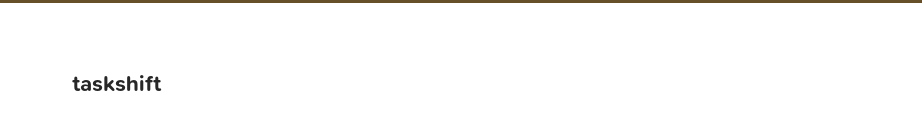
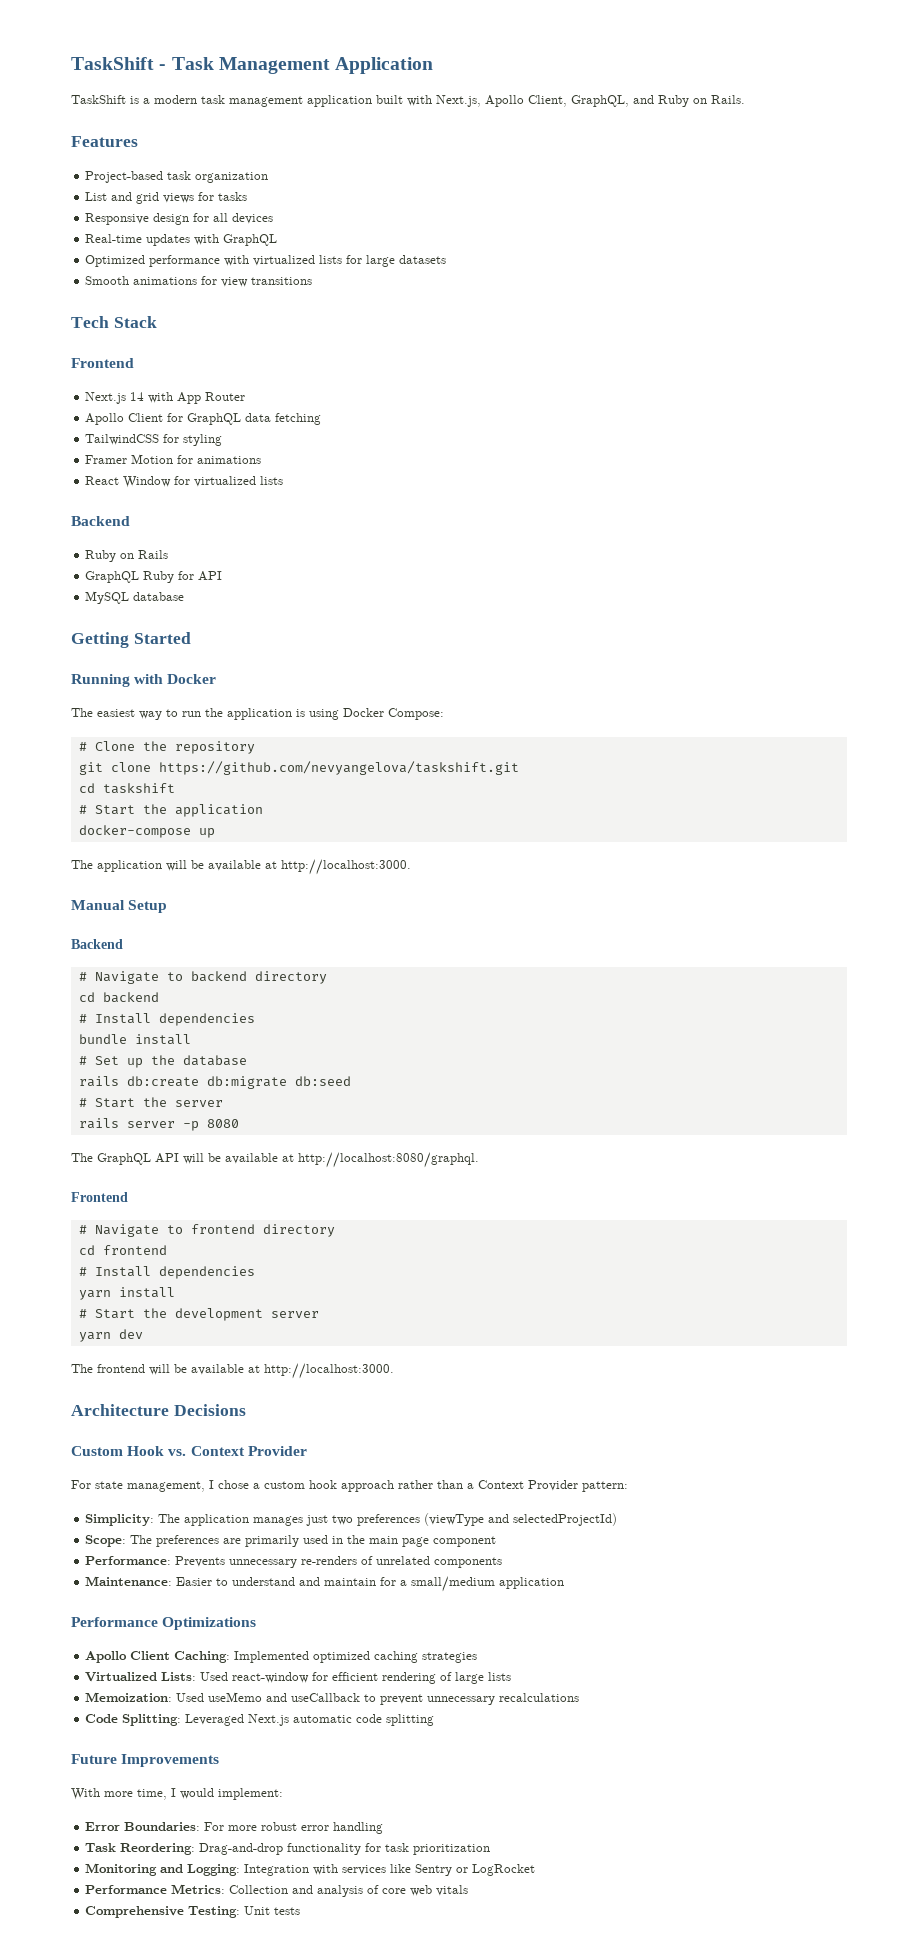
- taskshift
+ TaskShift - Task Management Application
+ TaskShift is a modern task management application built with Next.js, Apollo Client, GraphQL, and Ruby on Rails.
+ Features
+ Project-based task organization
+ List and grid views for tasks
+ Responsive design for all devices
+ Real-time updates with GraphQL
+ Optimized performance with virtualized lists for large datasets
+ Smooth animations for view transitions
+ Tech Stack
+ Frontend
+ Next.js 14 with App Router
+ Apollo Client for GraphQL data fetching
+ TailwindCSS for styling
+ Framer Motion for animations
+ React Window for virtualized lists
+ Backend
+ Ruby on Rails
+ GraphQL Ruby for API
+ MySQL database
+ Getting Started
+ Running with Docker
+ The easiest way to run the application is using Docker Compose:
+ # Clone the repository
+ git clone https://github.com/nevyangelova/taskshift.git
+ cd taskshift
+ # Start the application
+ docker-compose up
+ The application will be available at http://localhost:3000.
+ Manual Setup
+ Backend
+ # Navigate to backend directory
+ cd backend
+ # Install dependencies
+ bundle install
+ # Set up the database
+ rails db:create db:migrate db:seed
+ # Start the server
+ rails server -p 8080
+ The GraphQL API will be available at http://localhost:8080/graphql.
+ Frontend
+ # Navigate to frontend directory
+ cd frontend
+ # Install dependencies
+ yarn install
+ # Start the development server
+ yarn dev
+ The frontend will be available at http://localhost:3000.
+ Architecture Decisions
+ Custom Hook vs. Context Provider
+ For state management, I chose a custom hook approach rather than a Context Provider pattern:
+ Simplicity: The application manages just two preferences (viewType and selectedProjectId)
+ Scope: The preferences are primarily used in the main page component
+ Performance: Prevents unnecessary re-renders of unrelated components
+ Maintenance: Easier to understand and maintain for a small/medium application
+ Performance Optimizations
+ Apollo Client Caching: Implemented optimized caching strategies
+ Virtualized Lists: Used react-window for efficient rendering of large lists
+ Memoization: Used useMemo and useCallback to prevent unnecessary recalculations
+ Code Splitting: Leveraged Next.js automatic code splitting
+ Future Improvements
+ With more time, I would implement:
+ Error Boundaries: For more robust error handling
+ Task Reordering: Drag-and-drop functionality for task prioritization
+ Monitoring and Logging: Integration with services like Sentry or LogRocket
+ Performance Metrics: Collection and analysis of core web vitals
+ Comprehensive Testing: Unit tests

